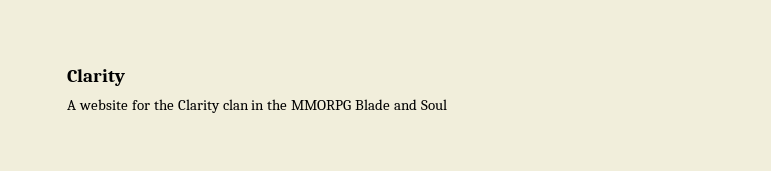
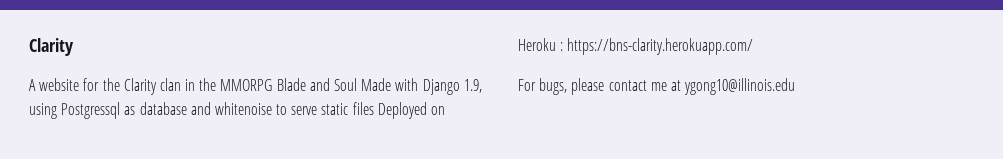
- A website for the Clarity clan in the MMORPG Blade and Soul
+ A website for the Clarity clan in the MMORPG Blade and Soul Made with Django 1.9, using Postgressql as database and whitenoise to serve static files Deployed on Heroku : https://bns-clarity.herokuapp.com/
+ For bugs, please contact me at ygong10@illinois.edu

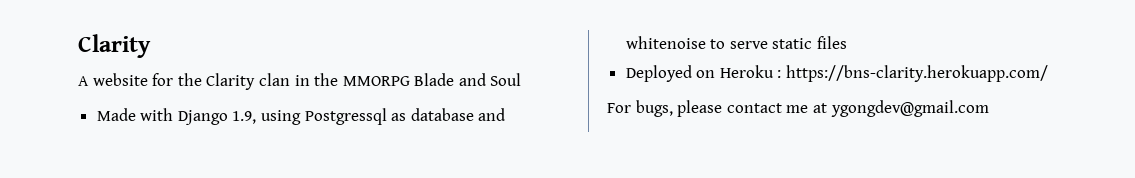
- A website for the Clarity clan in the MMORPG Blade and Soul Made with Django 1.9, using Postgressql as database and whitenoise to serve static files Deployed on Heroku : https://bns-clarity.herokuapp.com/
+ A website for the Clarity clan in the MMORPG Blade and Soul
+ Made with Django 1.9, using Postgressql as database and whitenoise to serve static files
+ Deployed on Heroku : https://bns-clarity.herokuapp.com/
- For bugs, please contact me at ygong10@illinois.edu
+ For bugs, please contact me at ygongdev@gmail.com

